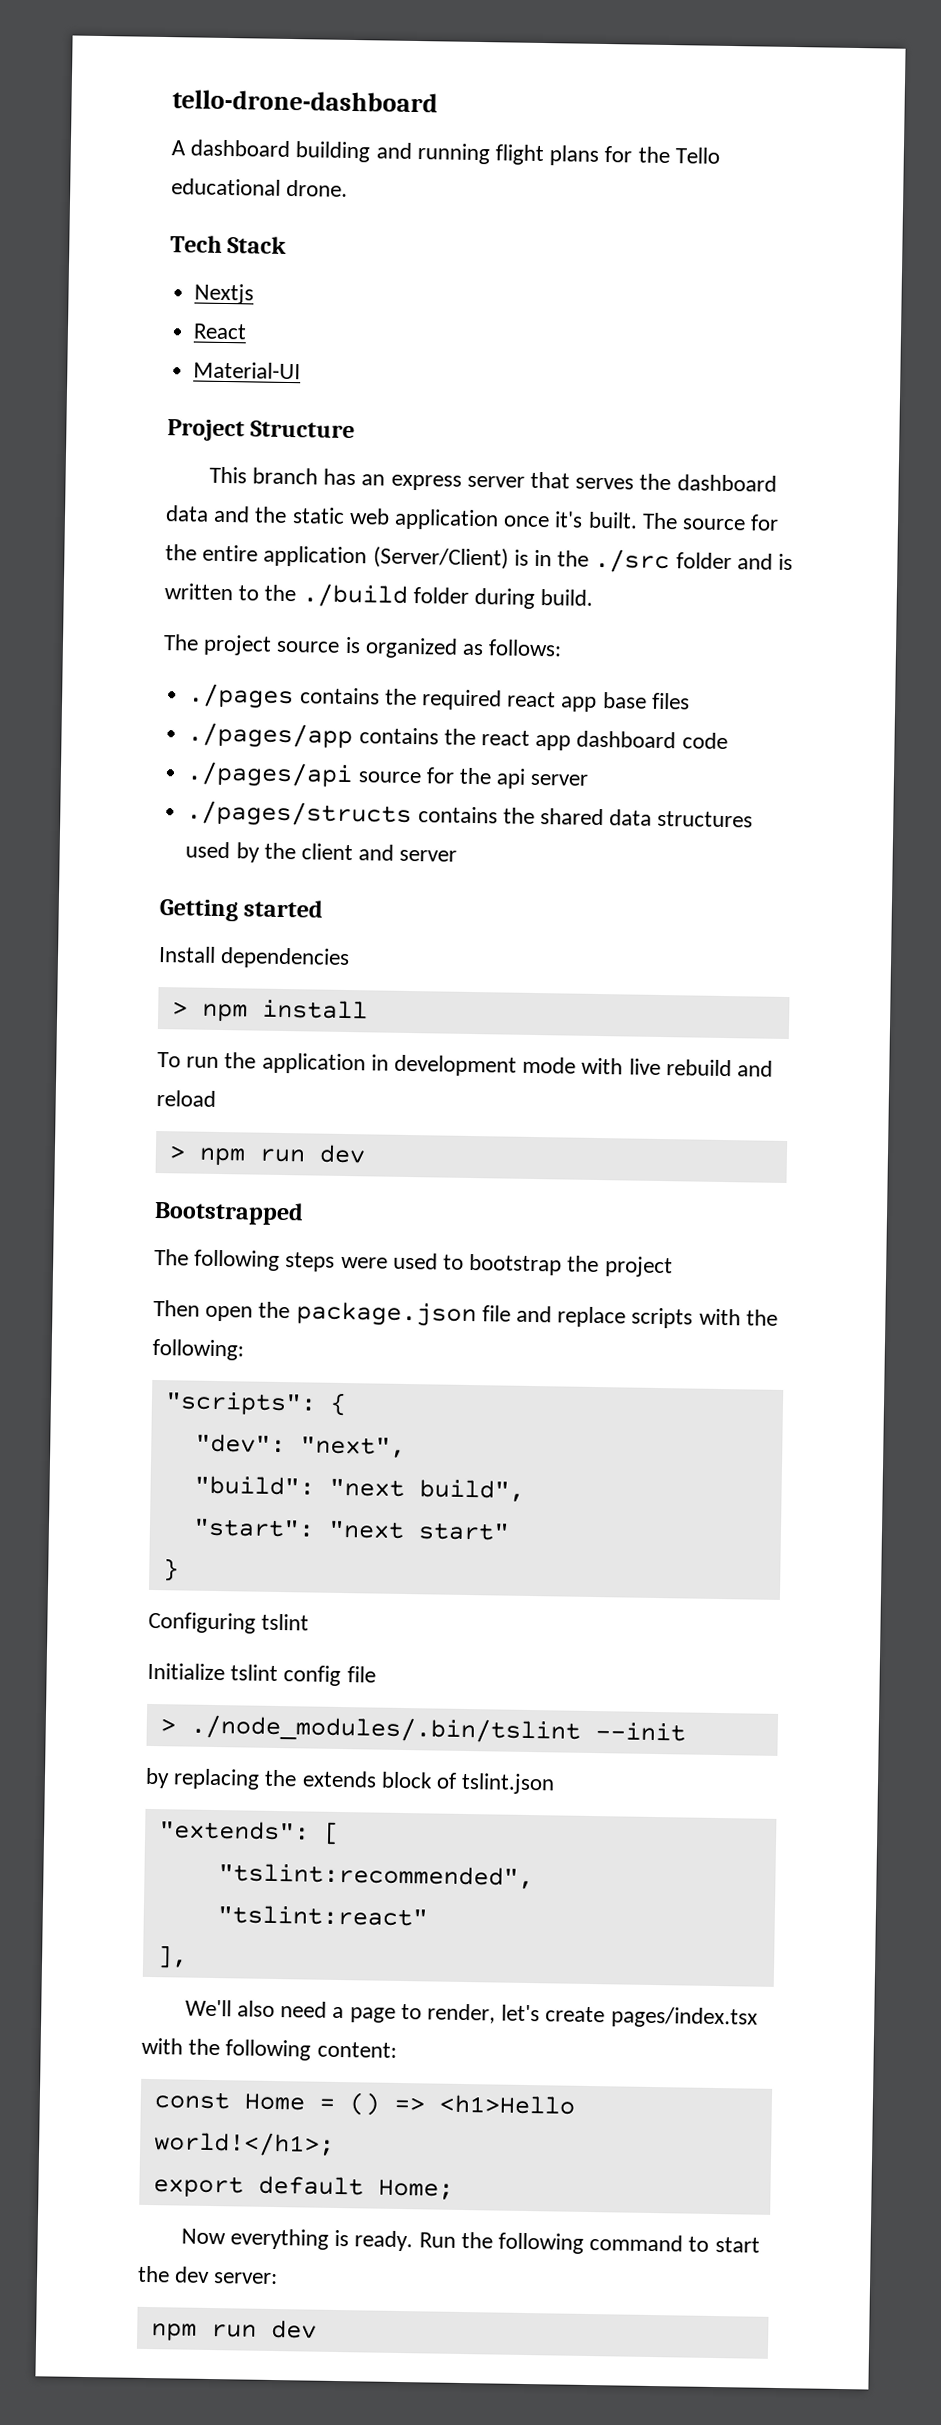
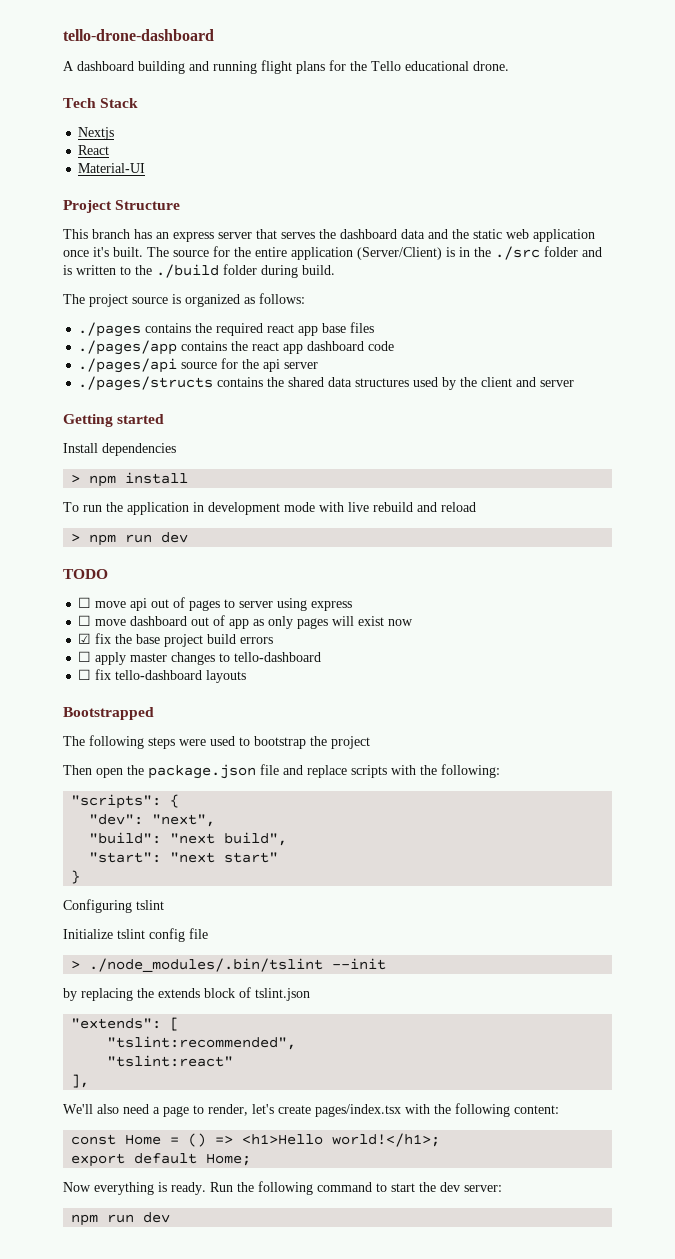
+ TODO
+ ☐ move api out of pages to server using express
+ ☐ move dashboard out of app as only pages will exist now
+ ☑ fix the base project build errors
+ ☐ apply master changes to tello-dashboard
+ ☐ fix tello-dashboard layouts

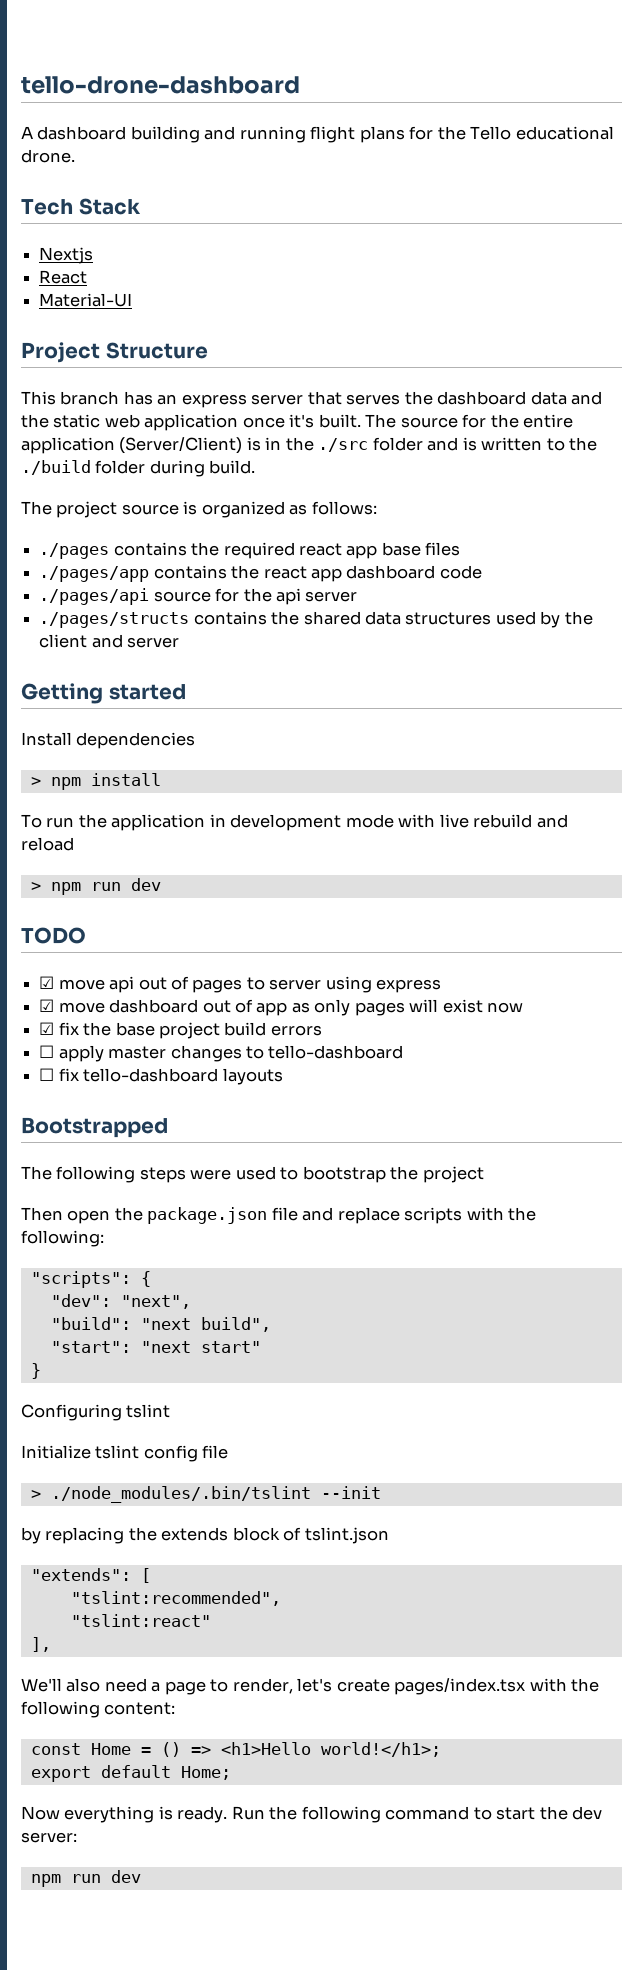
- ☐ move api out of pages to server using express
+ ☑ move api out of pages to server using express
- ☐ move dashboard out of app as only pages will exist now
+ ☑ move dashboard out of app as only pages will exist now

